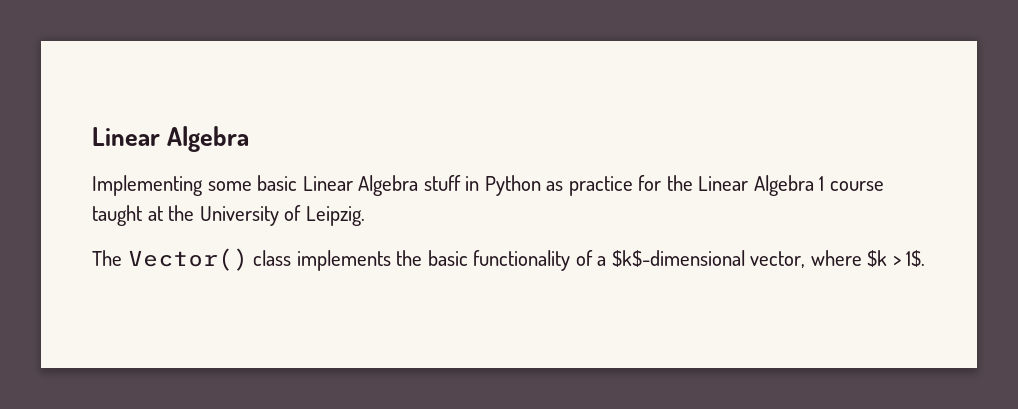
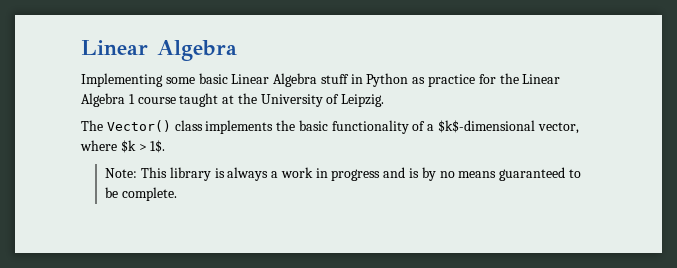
+ Note: This library is always a work in progress and is by no means guaranteed to be complete.

